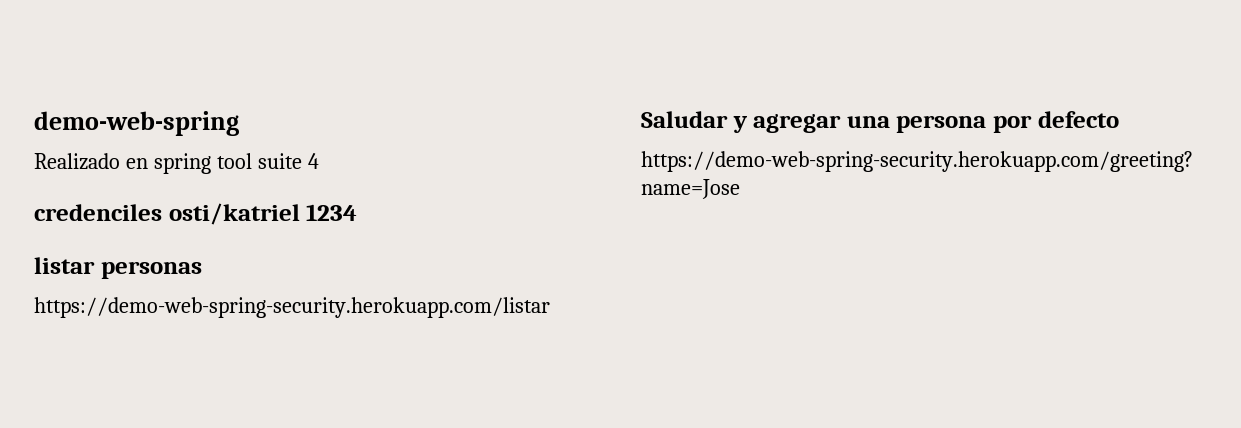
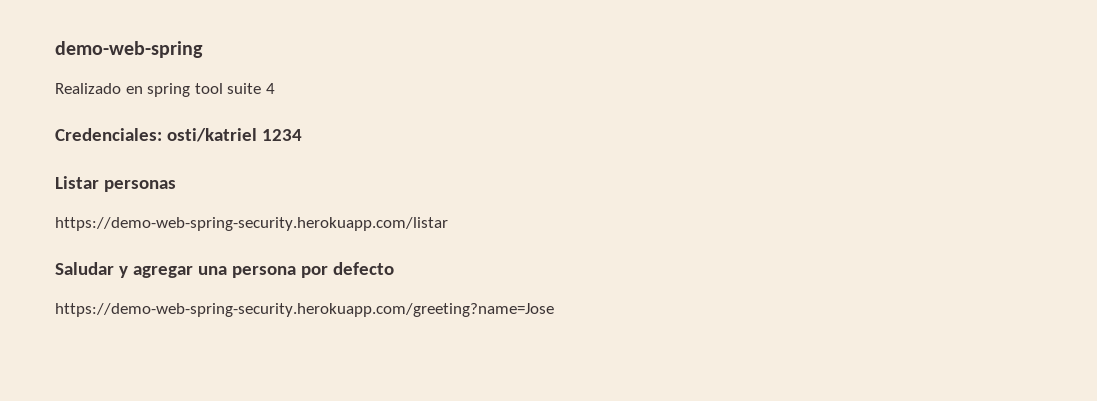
- credenciles osti/katriel 1234
+ Credenciales: osti/katriel 1234
- listar personas
+ Listar personas

